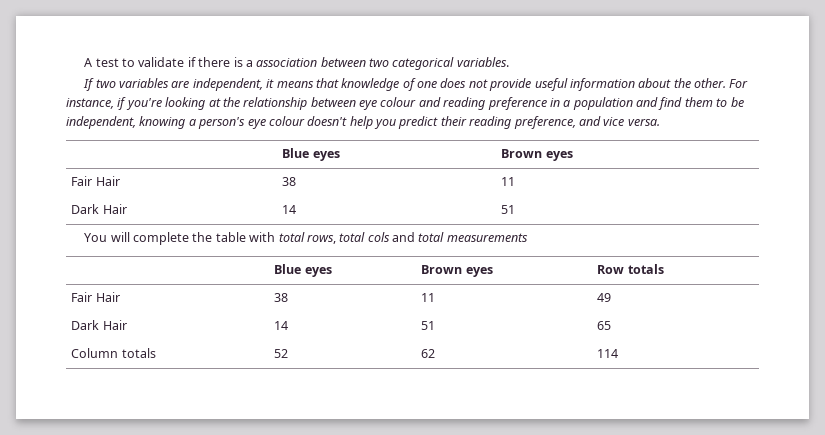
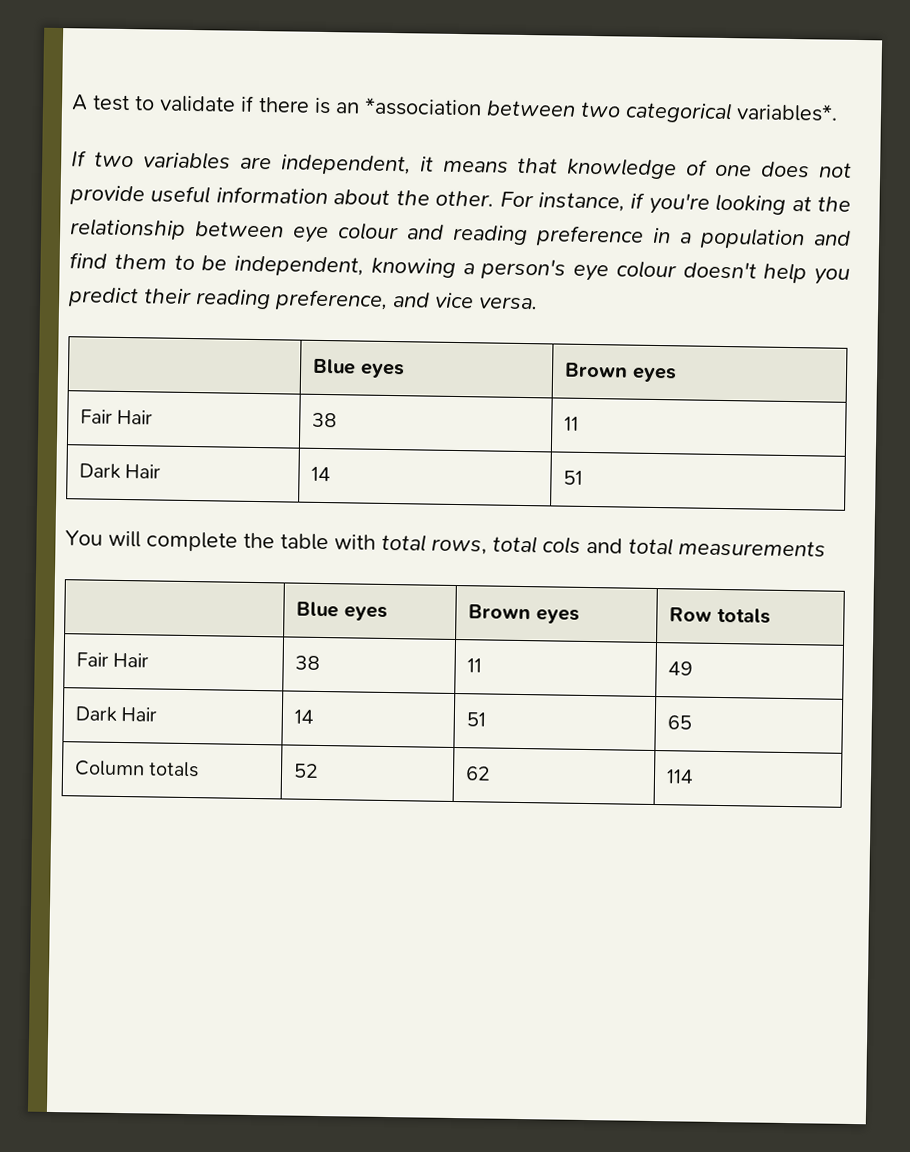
- A test to validate if there is a association between two categorical variables.
+ A test to validate if there is an *association between two categorical variables*.

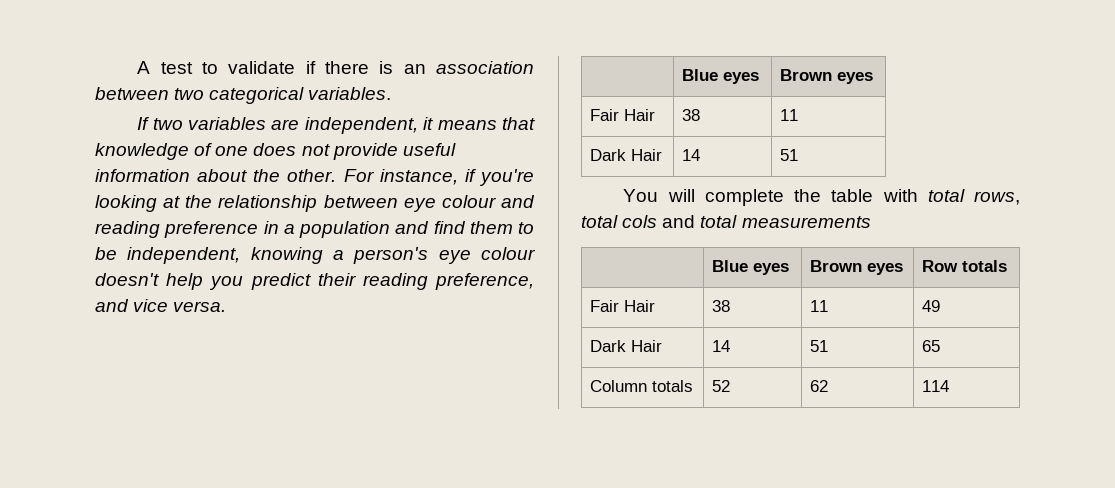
- A test to validate if there is an *association between two categorical variables*.
+ A test to validate if there is an association between two categorical variables.

